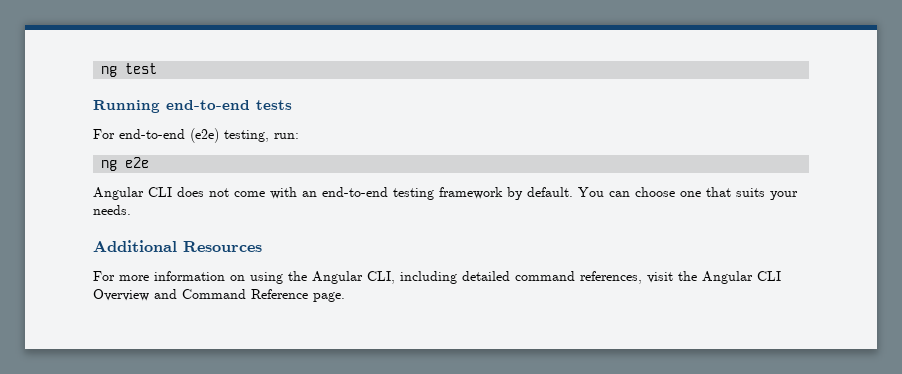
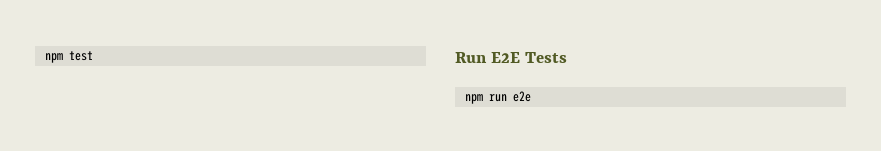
- ng test
+ npm test
- Running end-to-end tests
- For end-to-end (e2e) testing, run:
- ng e2e
- Angular CLI does not come with an end-to-end testing framework by default. You can choose one that suits your needs.
- Additional Resources
- For more information on using the Angular CLI, including detailed command references, visit the Angular CLI Overview and Command Reference page.
+ Run E2E Tests
+ npm run e2e

